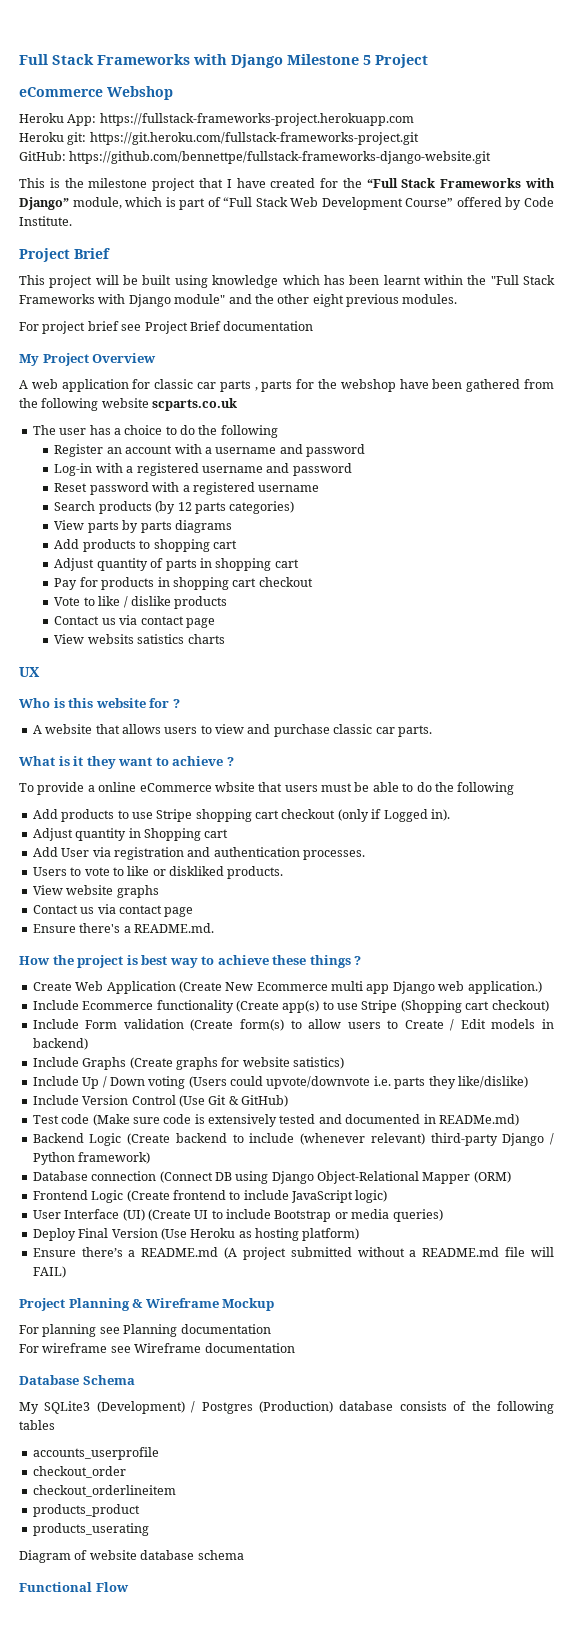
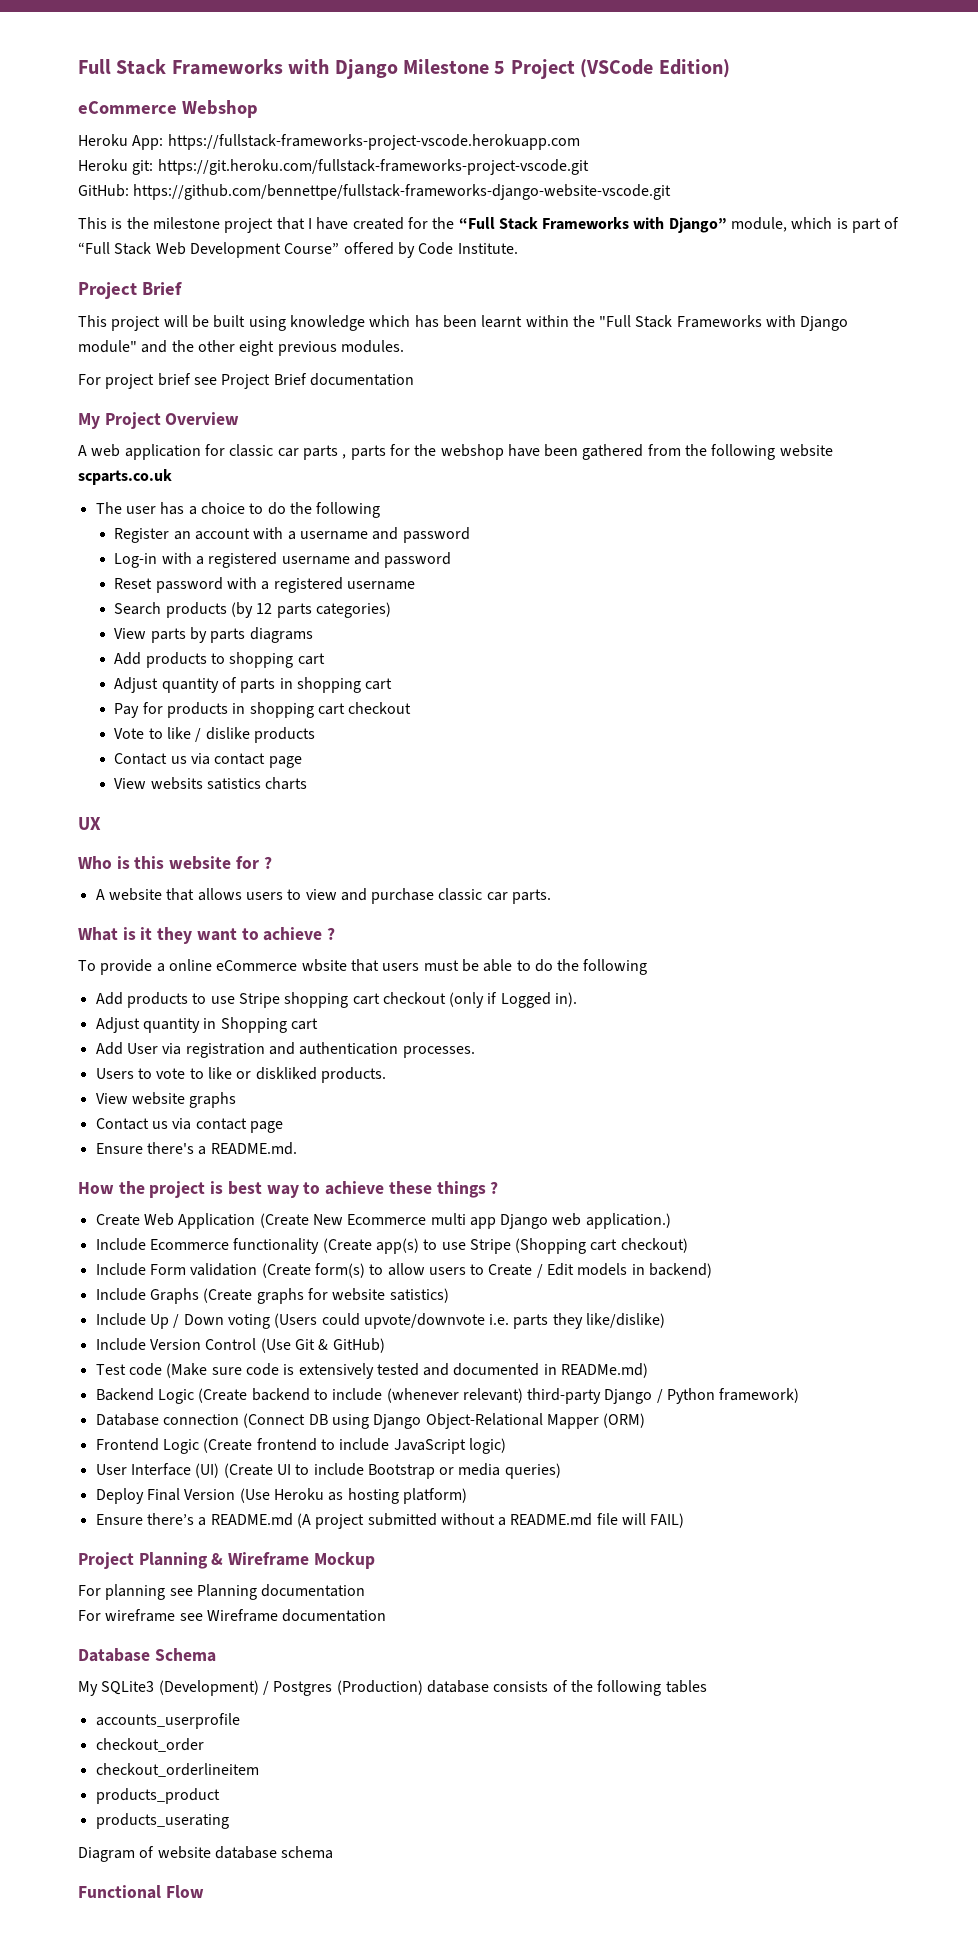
- Full Stack Frameworks with Django Milestone 5 Project
+ Full Stack Frameworks with Django Milestone 5 Project (VSCode Edition)
- Heroku App: https://fullstack-frameworks-project.herokuapp.com
+ Heroku App: https://fullstack-frameworks-project-vscode.herokuapp.com
- Heroku git: https://git.heroku.com/fullstack-frameworks-project.git
+ Heroku git: https://git.heroku.com/fullstack-frameworks-project-vscode.git
- GitHub: https://github.com/bennettpe/fullstack-frameworks-django-website.git
+ GitHub: https://github.com/bennettpe/fullstack-frameworks-django-website-vscode.git

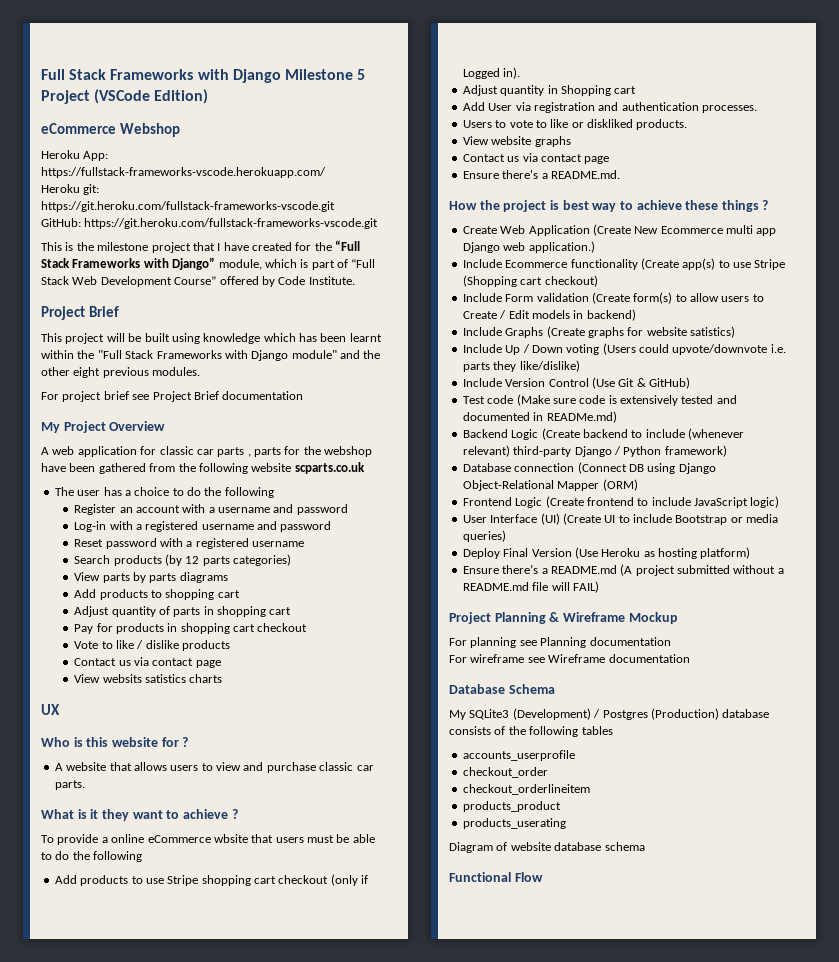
- Heroku App: https://fullstack-frameworks-project-vscode.herokuapp.com
+ Heroku App: https://fullstack-frameworks-vscode.herokuapp.com/
- Heroku git: https://git.heroku.com/fullstack-frameworks-project-vscode.git
+ Heroku git: https://git.heroku.com/fullstack-frameworks-vscode.git
- GitHub: https://github.com/bennettpe/fullstack-frameworks-django-website-vscode.git
+ GitHub: https://git.heroku.com/fullstack-frameworks-vscode.git

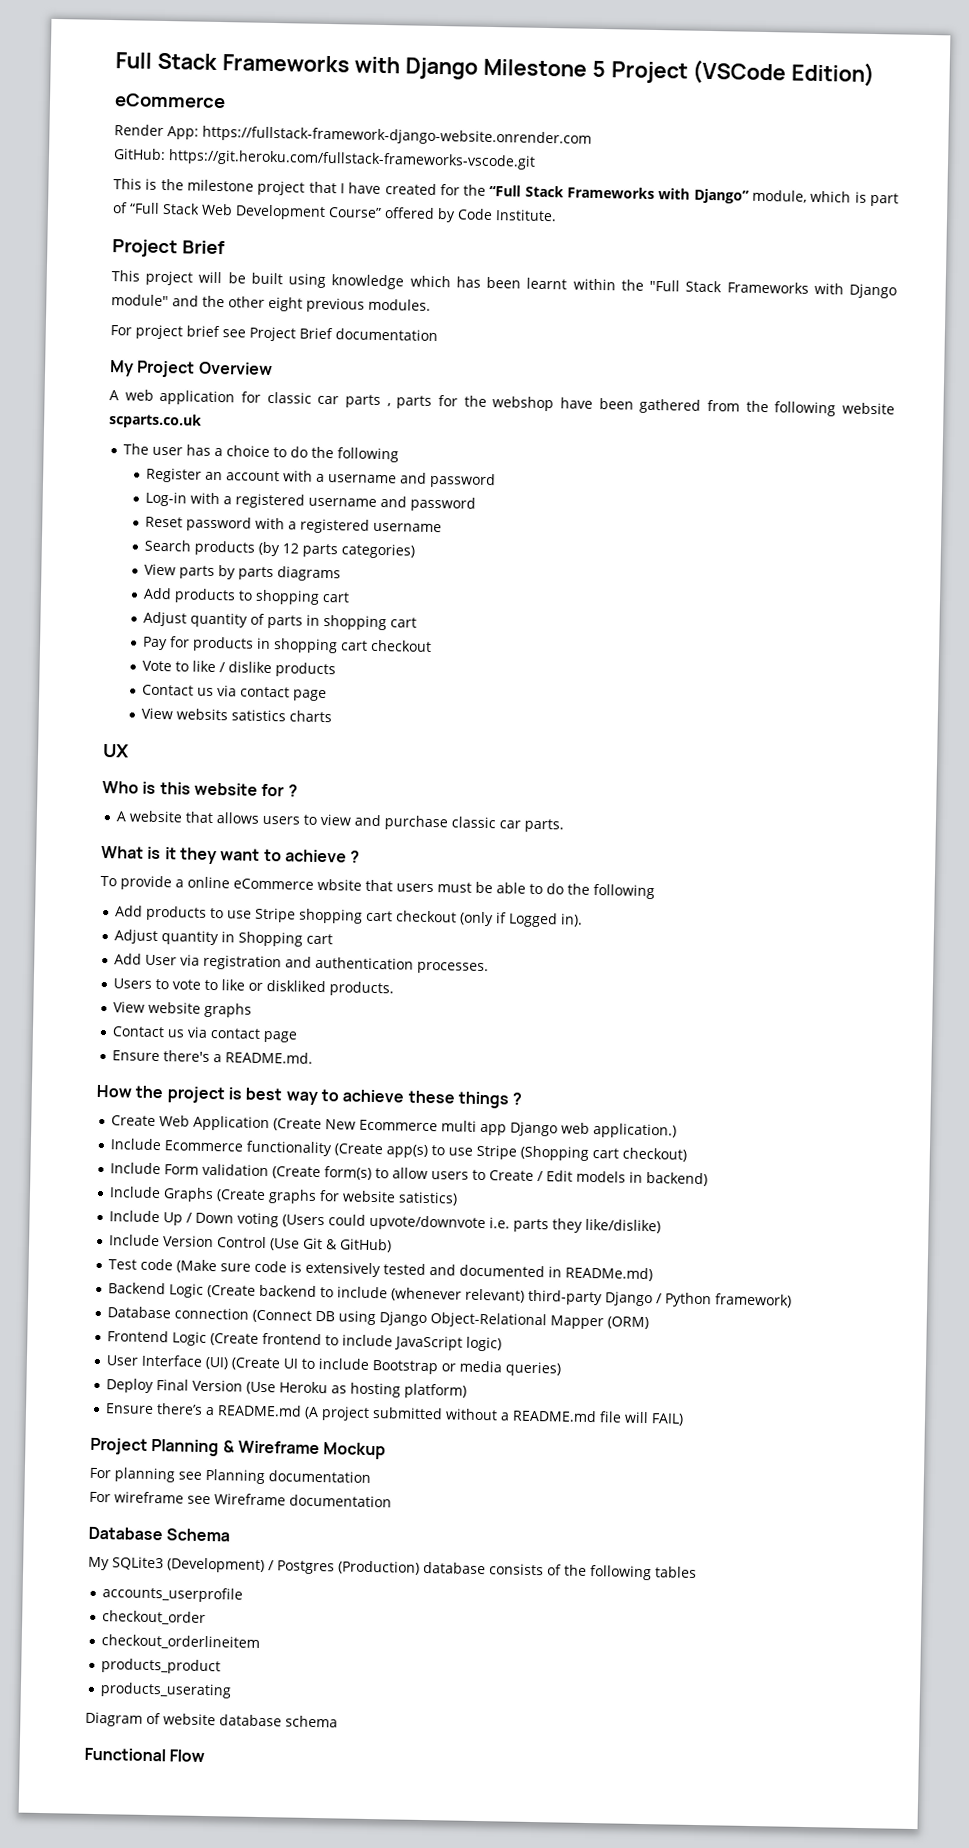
  Full Stack Frameworks with Django Milestone 5 Project (VSCode Edition)
- eCommerce Webshop
- Heroku App: https://fullstack-frameworks-vscode.herokuapp.com/
- Heroku git: https://git.heroku.com/fullstack-frameworks-vscode.git
+ eCommerce
+ Render App: https://fullstack-framework-django-website.onrender.com

